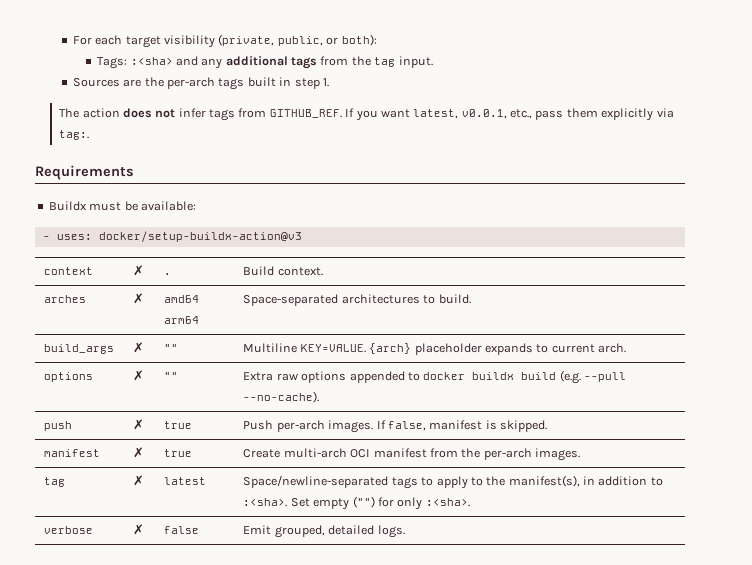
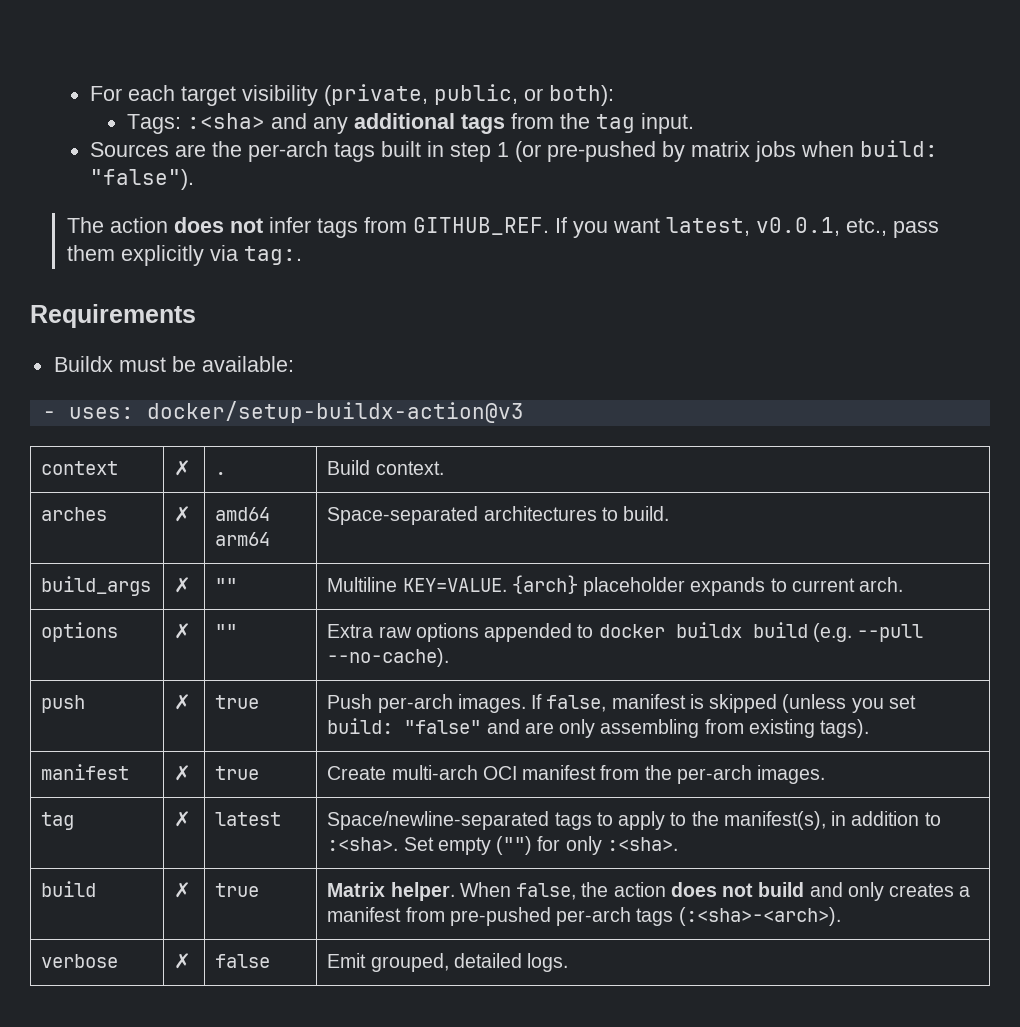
- Sources are the per-arch tags built in step 1.
+ Sources are the per-arch tags built in step 1 (or pre-pushed by matrix jobs when build: "false").
- push | ✗ | true | Push per-arch images. If false, manifest is skipped.
+ push | ✗ | true | Push per-arch images. If false, manifest is skipped (unless you set build: "false" and are only assembling from existing tags).
+ build | ✗ | true | Matrix helper. When false, the action does not build and only creates a manifest from pre-pushed per-arch tags (:<sha>-<arch>).

